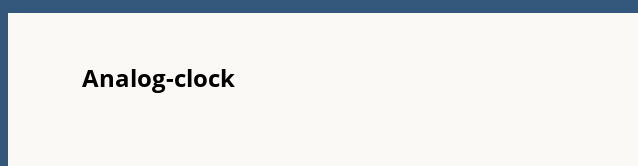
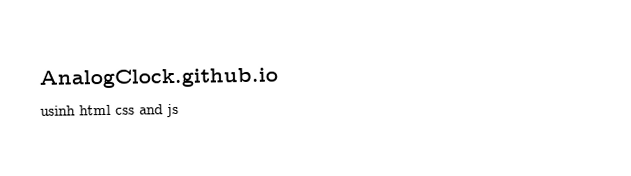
- Analog-clock
+ AnalogClock.github.io
+ usinh html css and js

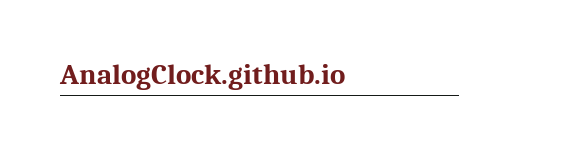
- usinh html css and js

